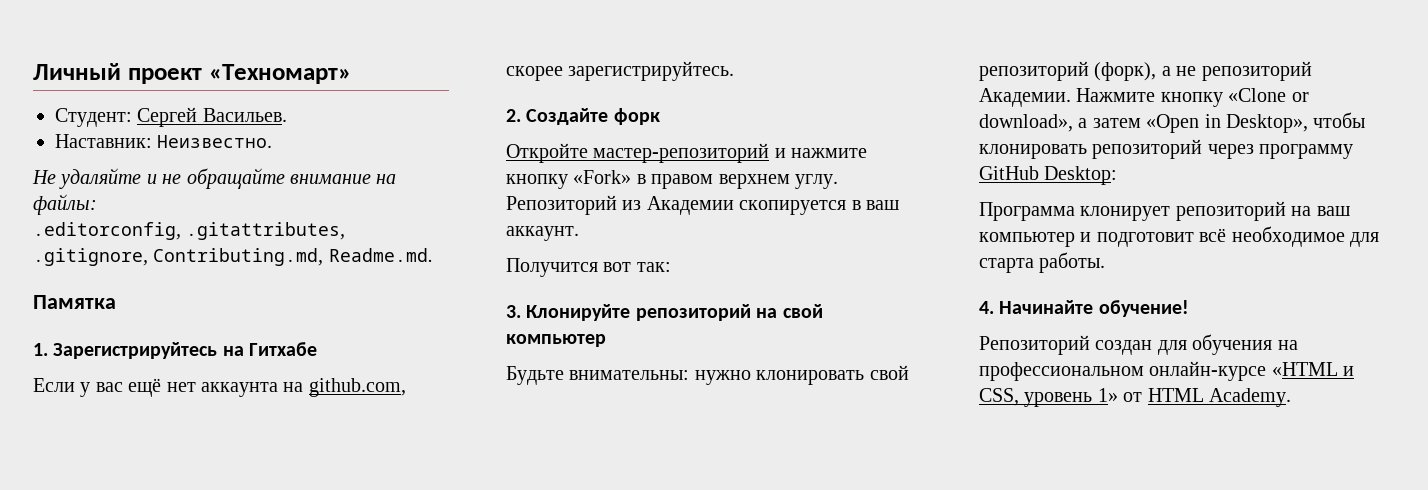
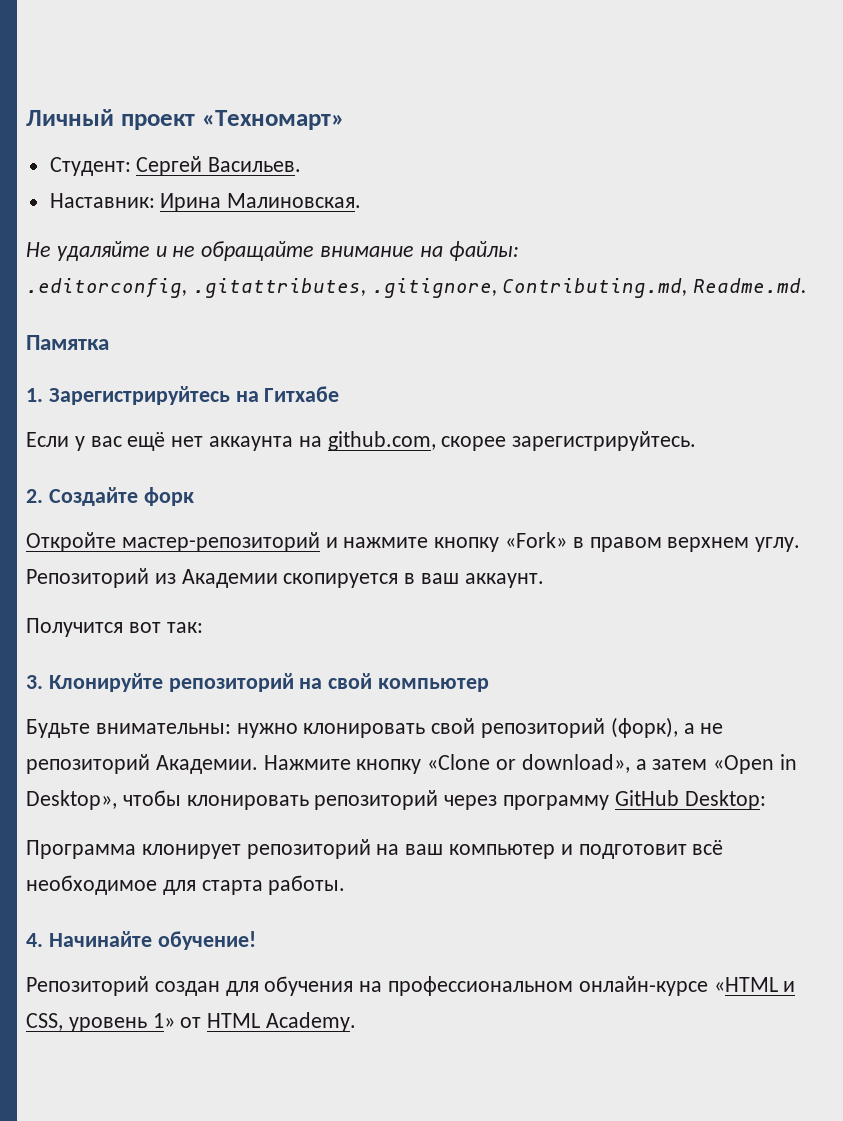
- Наставник: Неизвестно.
+ Наставник: Ирина Малиновская.

